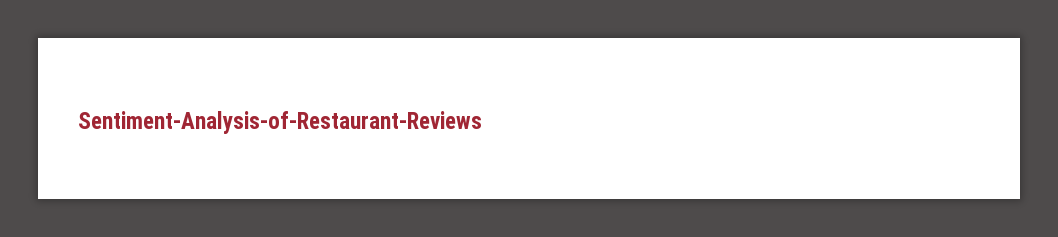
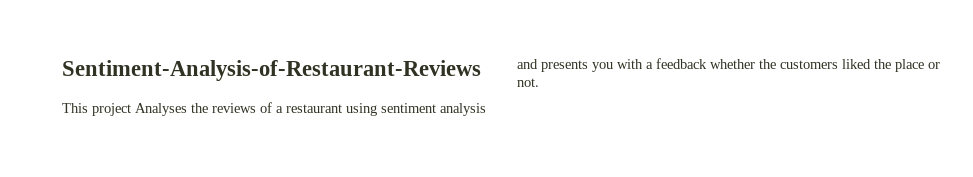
+ This project Analyses the reviews of a restaurant using sentiment analysis and presents you with a feedback whether the customers liked the place or not.

